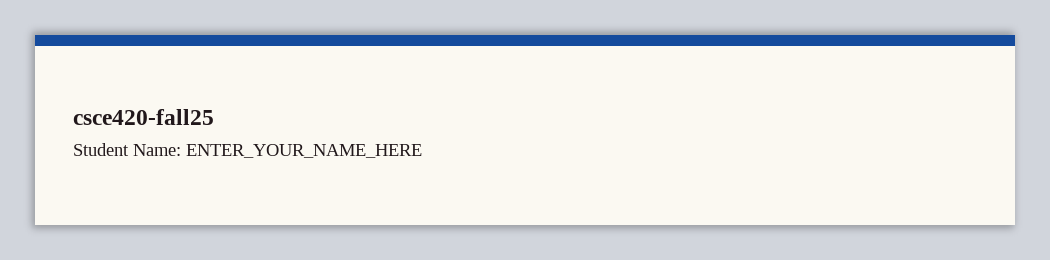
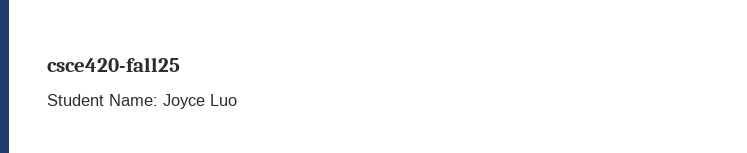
- Student Name: ENTER_YOUR_NAME_HERE
+ Student Name: Joyce Luo

